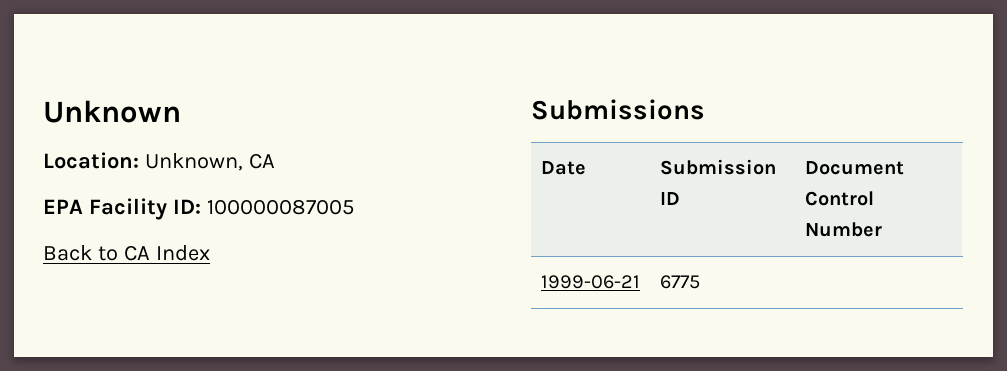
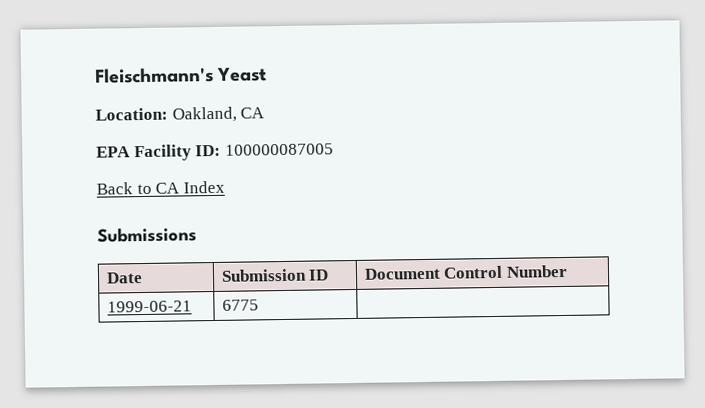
- Unknown
+ Fleischmann's Yeast
- Location: Unknown, CA
+ Location: Oakland, CA

